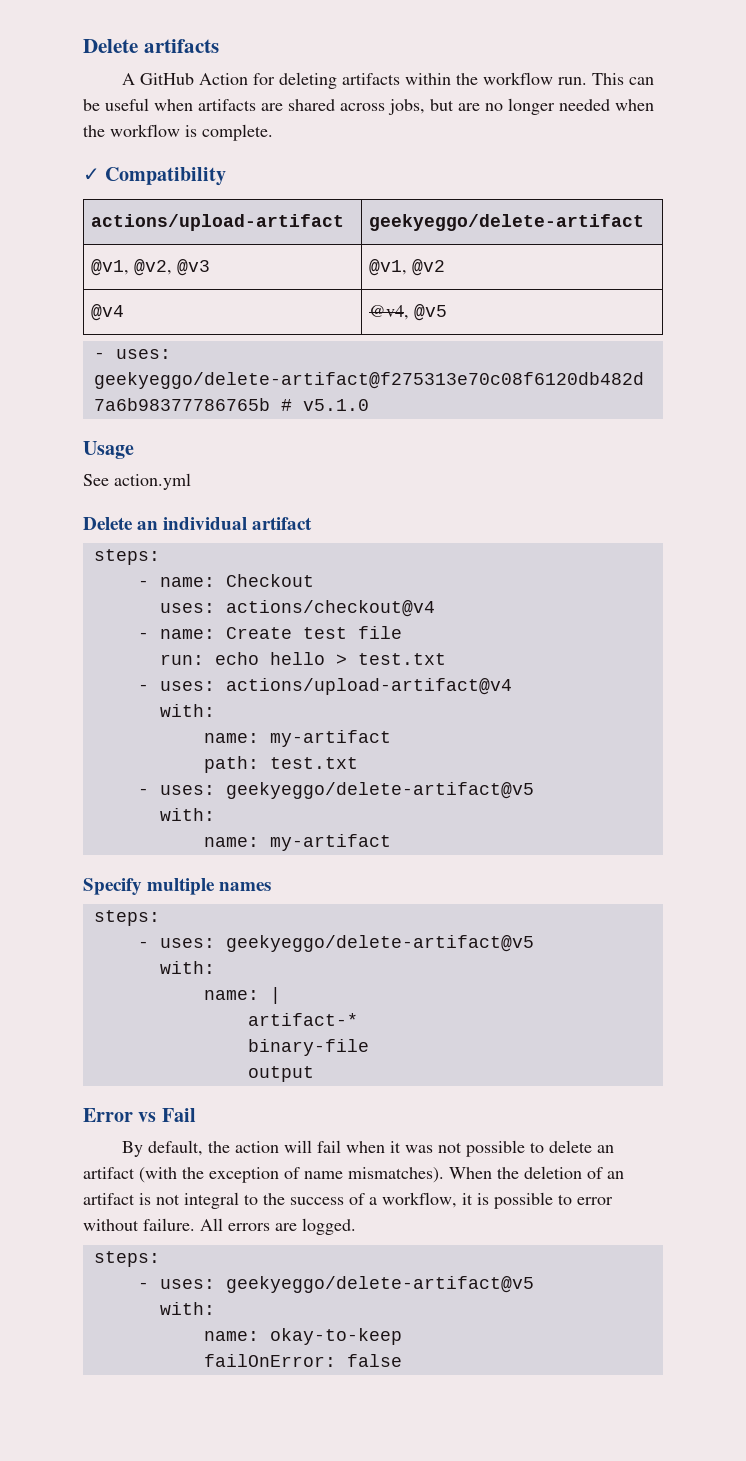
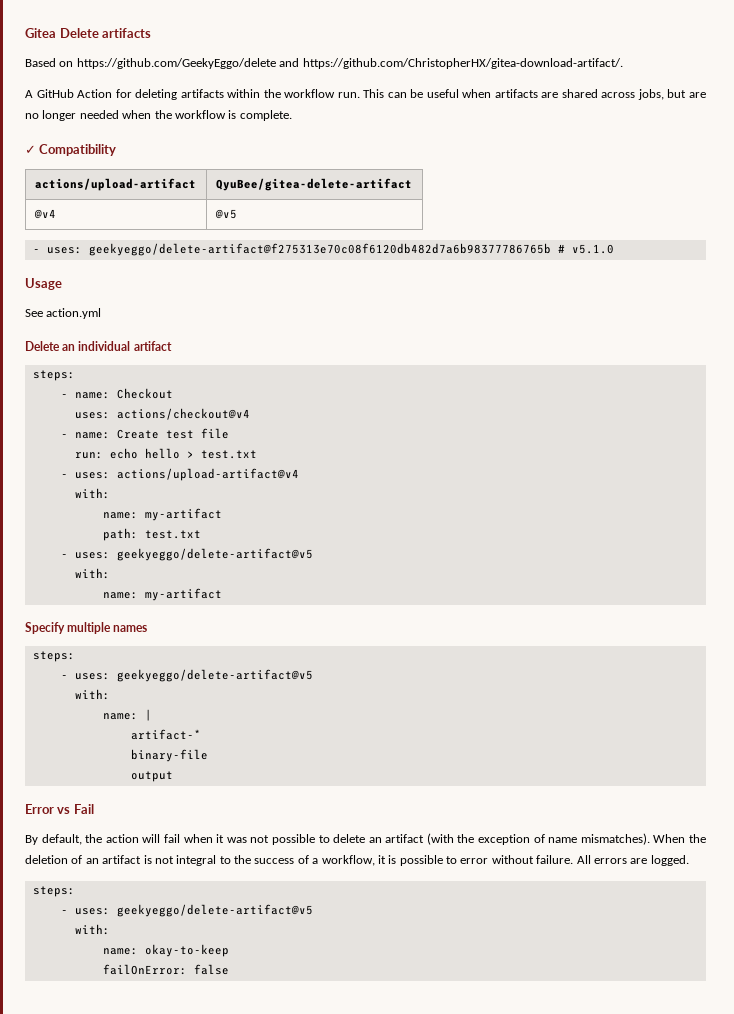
- Delete artifacts
+ Gitea Delete artifacts
+ Based on https://github.com/GeekyEggo/delete and https://github.com/ChristopherHX/gitea-download-artifact/.
- actions/upload-artifact | geekyeggo/delete-artifact
- @v1, @v2, @v3 | @v1, @v2
+ actions/upload-artifact | QyuBee/gitea-delete-artifact
- @v4 | @v4, @v5
+ @v4 | @v5

